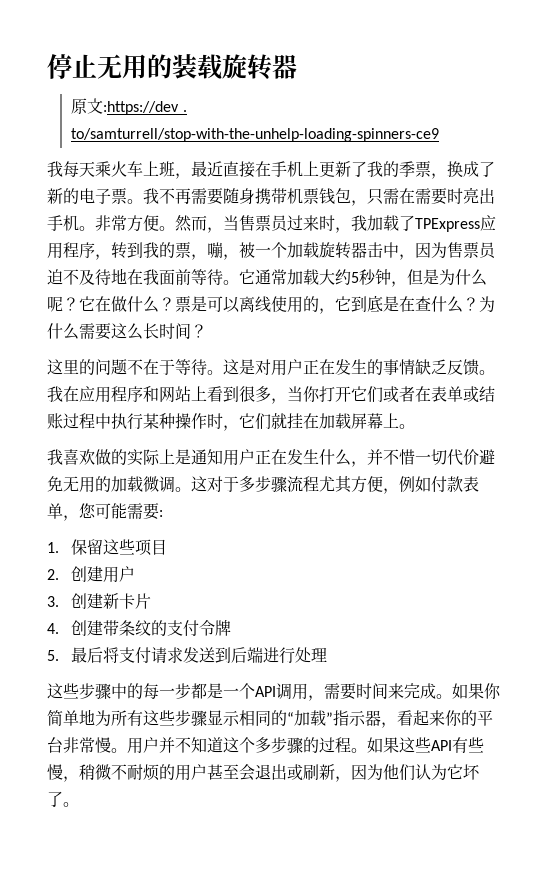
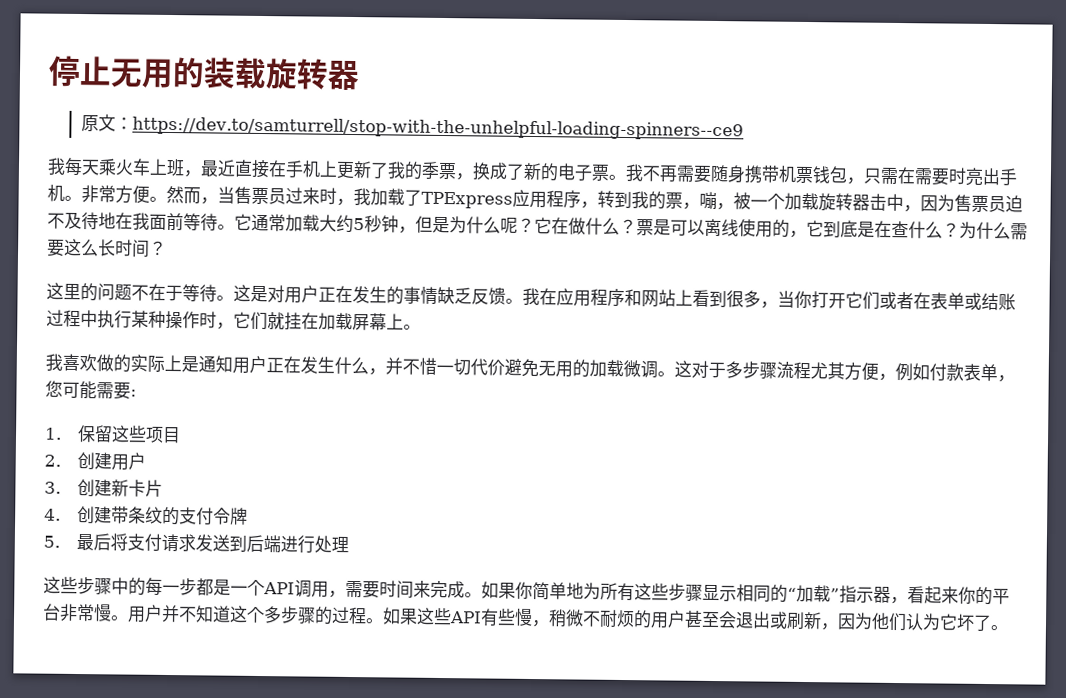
- 原文:https://dev . to/samturrell/stop-with-the-unhelp-loading-spinners-ce9
+ 原文：https://dev.to/samturrell/stop-with-the-unhelpful-loading-spinners--ce9

